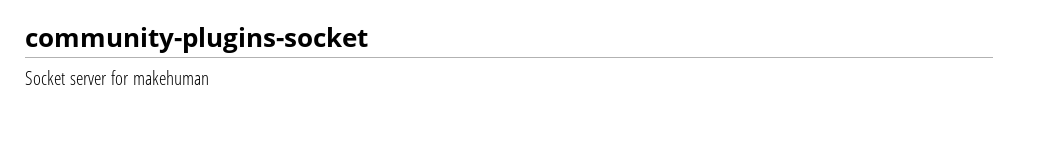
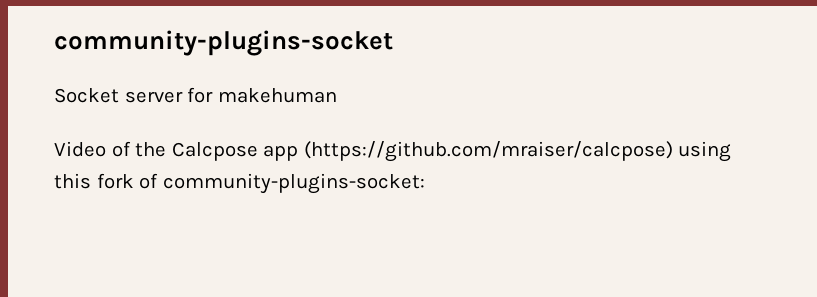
+ Video of the Calcpose app (https://github.com/mraiser/calcpose) using this fork of community-plugins-socket:

